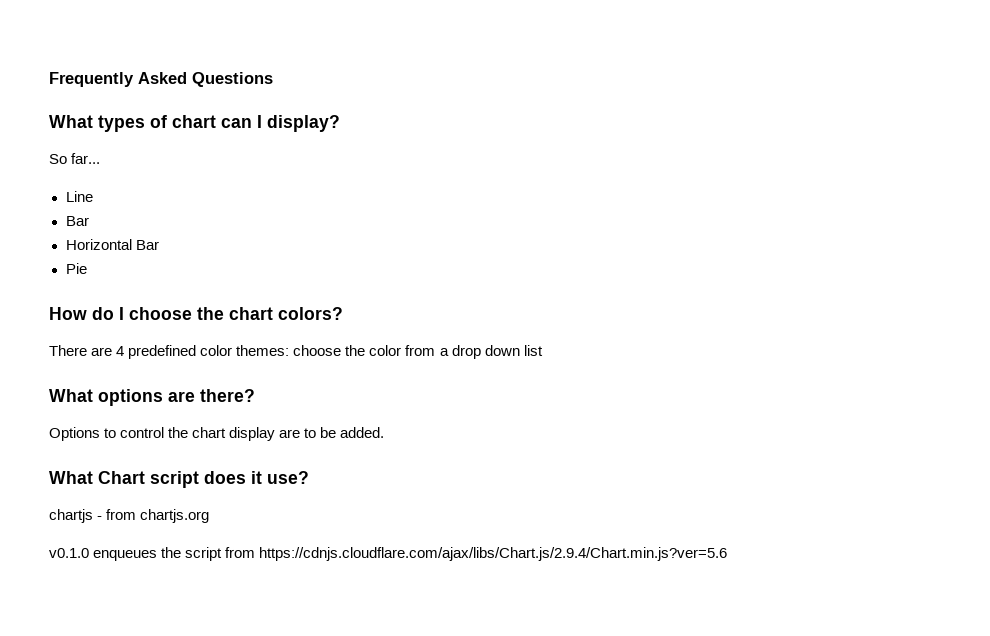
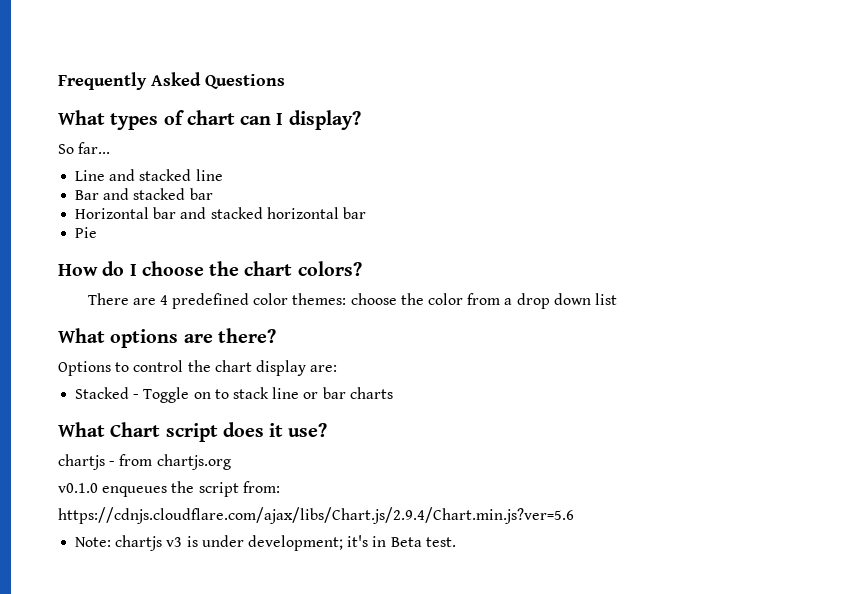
- Line
- Bar
- Horizontal Bar
+ Line and stacked line
+ Bar and stacked bar
+ Horizontal bar and stacked horizontal bar
- Options to control the chart display are to be added.
+ Options to control the chart display are:
+ Stacked - Toggle on to stack line or bar charts
- v0.1.0 enqueues the script from https://cdnjs.cloudflare.com/ajax/libs/Chart.js/2.9.4/Chart.min.js?ver=5.6
+ v0.1.0 enqueues the script from:
+ https://cdnjs.cloudflare.com/ajax/libs/Chart.js/2.9.4/Chart.min.js?ver=5.6
+ Note: chartjs v3 is under development; it's in Beta test.

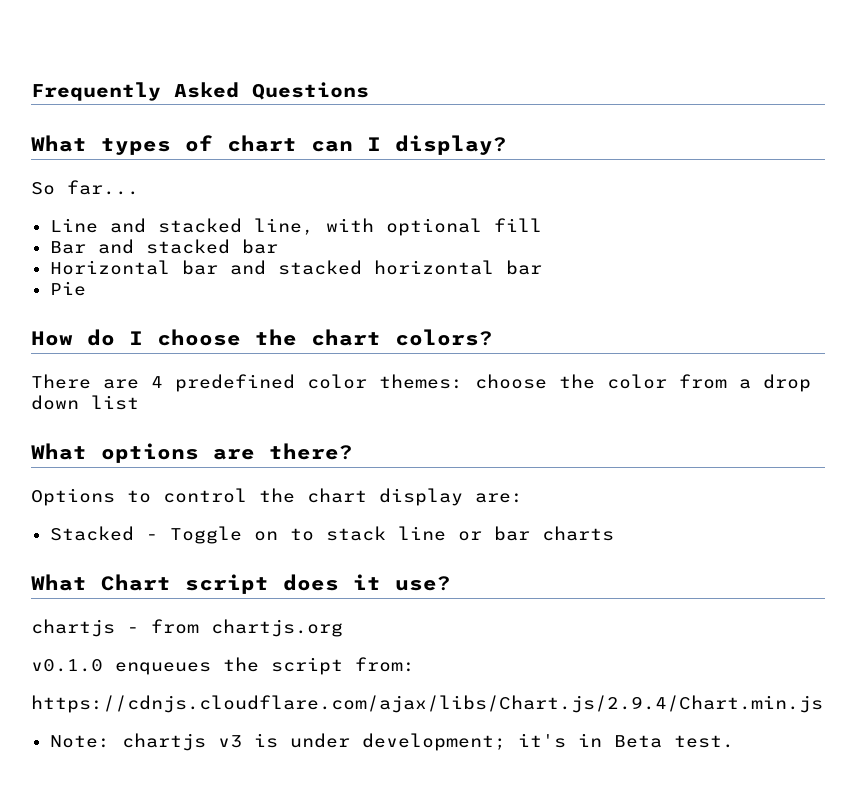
- Line and stacked line
+ Line and stacked line, with optional fill
- https://cdnjs.cloudflare.com/ajax/libs/Chart.js/2.9.4/Chart.min.js?ver=5.6
+ https://cdnjs.cloudflare.com/ajax/libs/Chart.js/2.9.4/Chart.min.js

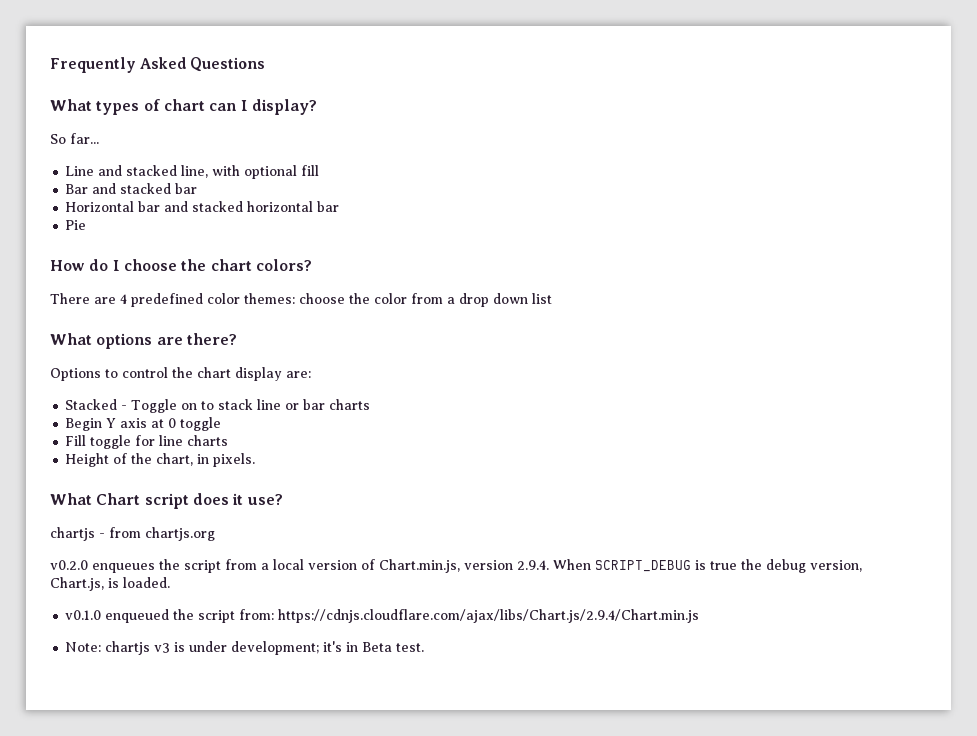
+ Begin Y axis at 0 toggle
+ Fill toggle for line charts
+ Height of the chart, in pixels.
- v0.1.0 enqueues the script from:
- https://cdnjs.cloudflare.com/ajax/libs/Chart.js/2.9.4/Chart.min.js
+ v0.2.0 enqueues the script from a local version of Chart.min.js, version 2.9.4. When SCRIPT_DEBUG is true the debug version, Chart.js, is loaded.
+ v0.1.0 enqueued the script from: https://cdnjs.cloudflare.com/ajax/libs/Chart.js/2.9.4/Chart.min.js

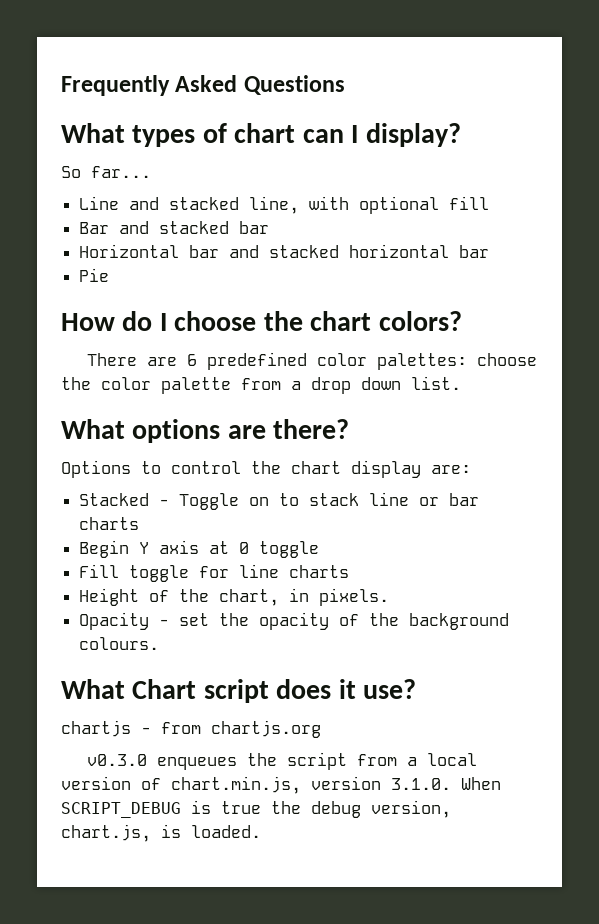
- There are 4 predefined color themes: choose the color from a drop down list
+ There are 6 predefined color palettes: choose the color palette from a drop down list.
+ Opacity - set the opacity of the background colours.
- v0.2.0 enqueues the script from a local version of Chart.min.js, version 2.9.4. When SCRIPT_DEBUG is true the debug version, Chart.js, is loaded.
+ v0.3.0 enqueues the script from a local version of chart.min.js, version 3.1.0. When SCRIPT_DEBUG is true the debug version, chart.js, is loaded.
- v0.1.0 enqueued the script from: https://cdnjs.cloudflare.com/ajax/libs/Chart.js/2.9.4/Chart.min.js
- Note: chartjs v3 is under development; it's in Beta test.

